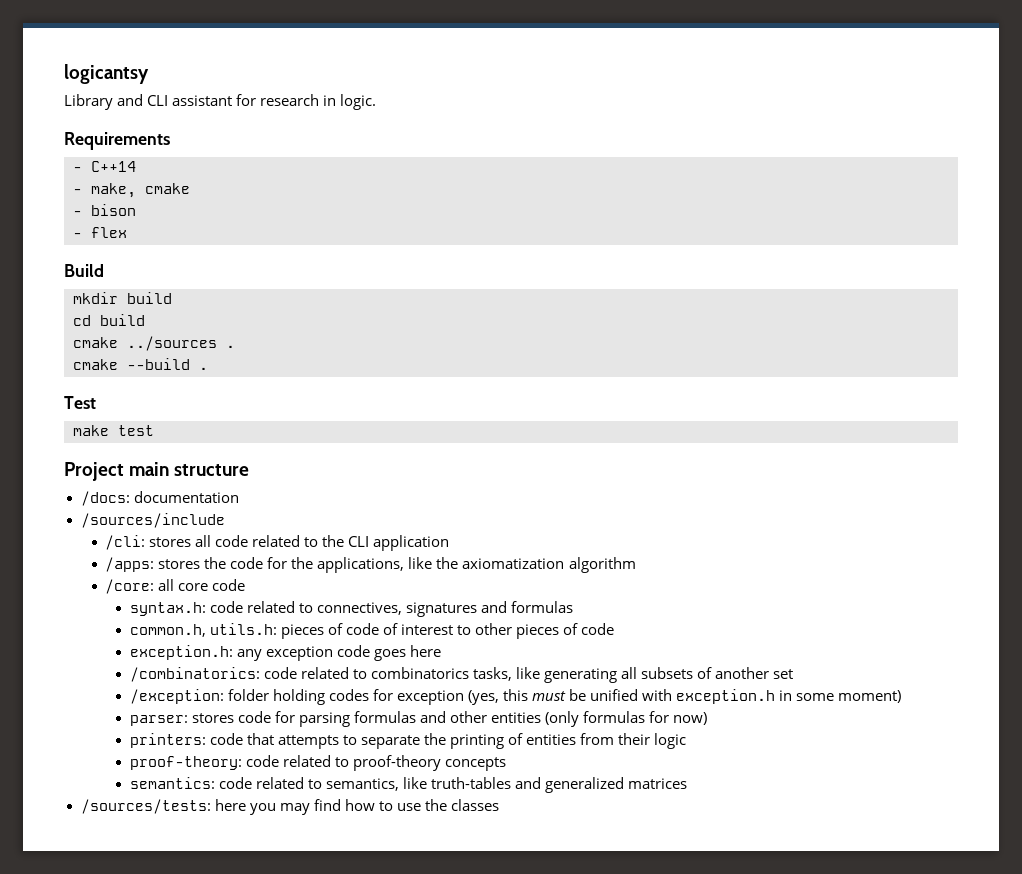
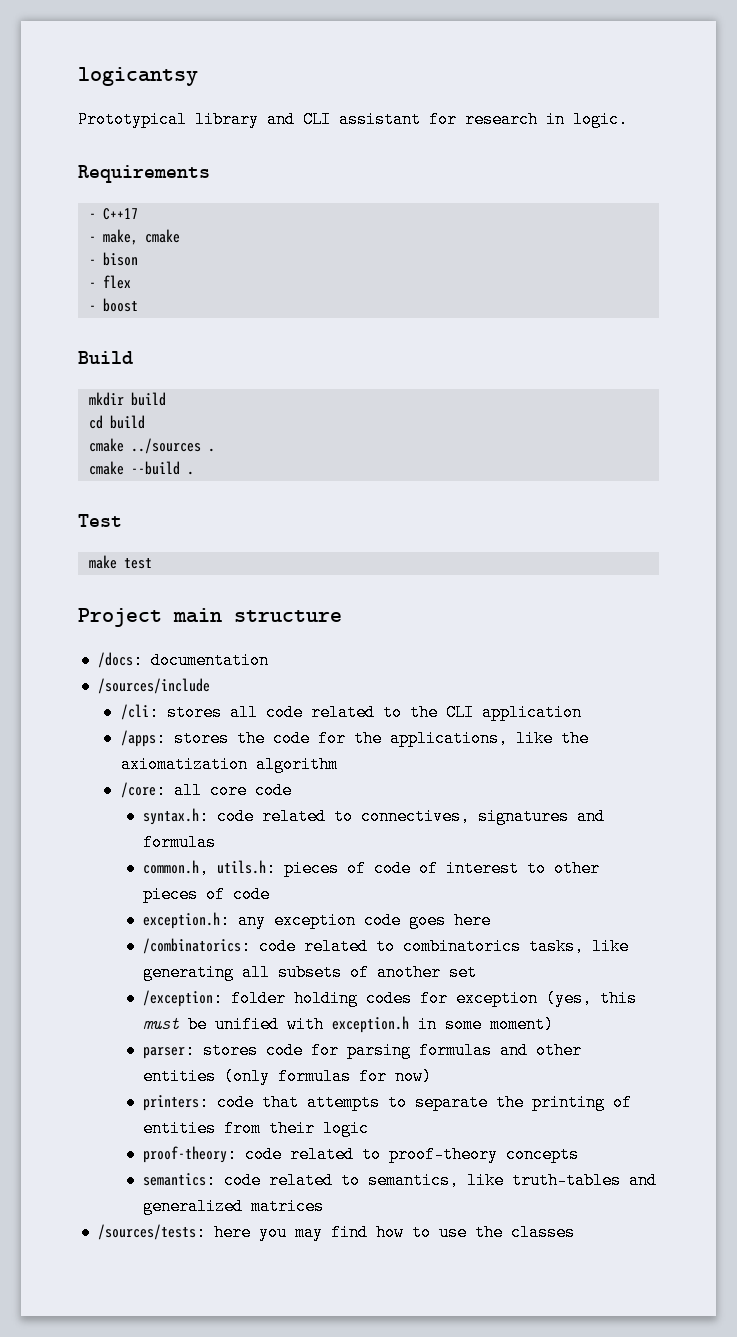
- Library and CLI assistant for research in logic.
+ Prototypical library and CLI assistant for research in logic.
- - C++14
+ - C++17
+ - boost

